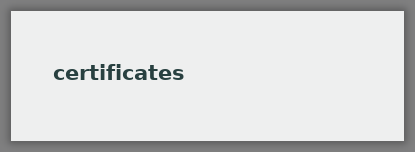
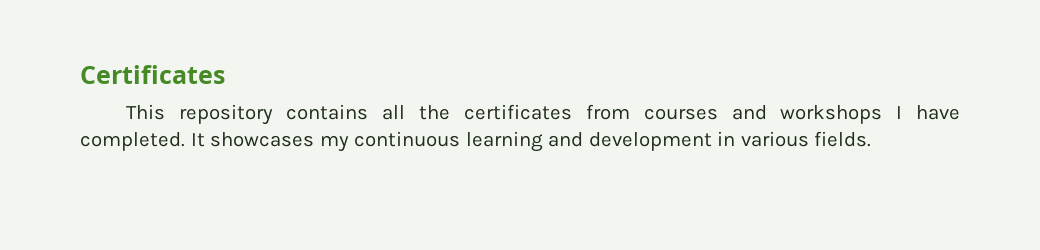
- certificates
+ Certificates
+ This repository contains all the certificates from courses and workshops I have completed. It showcases my continuous learning and development in various fields.

